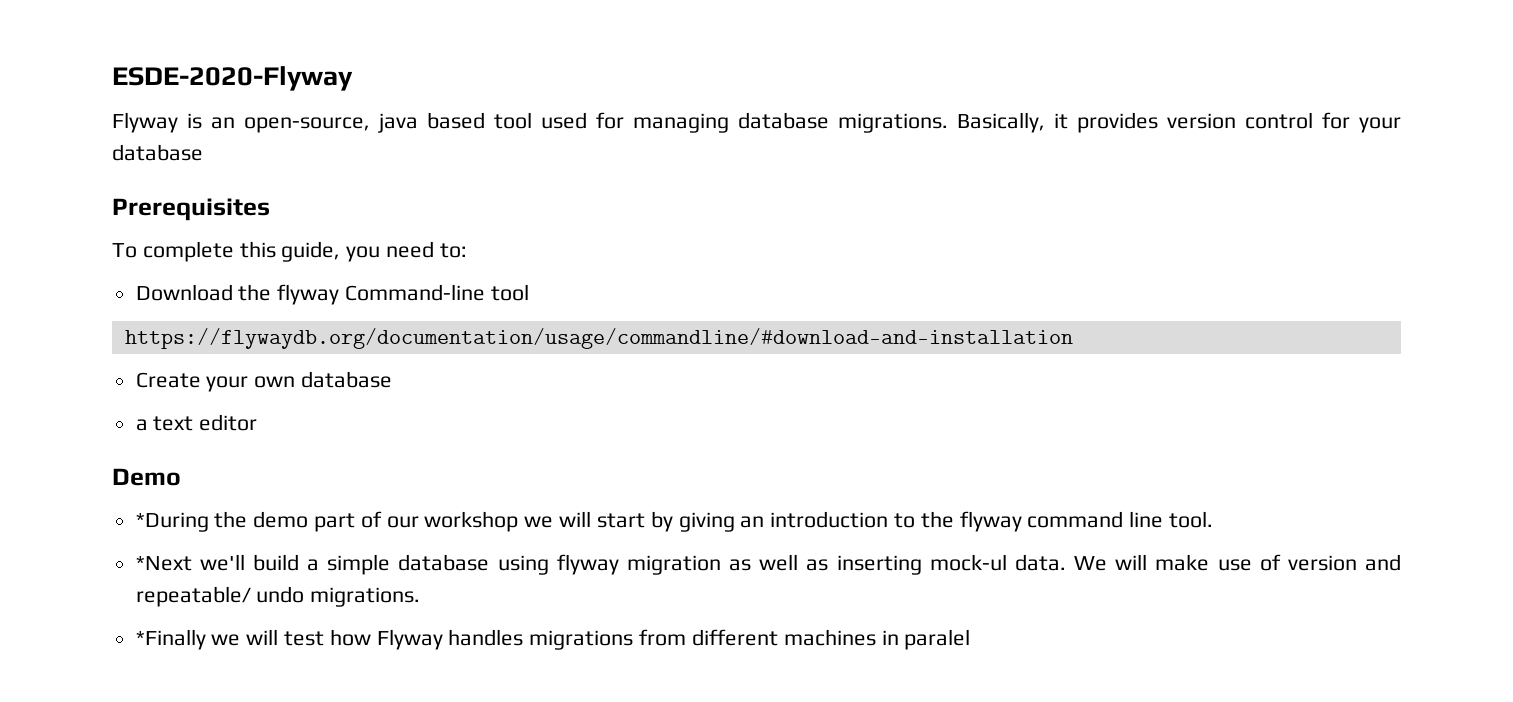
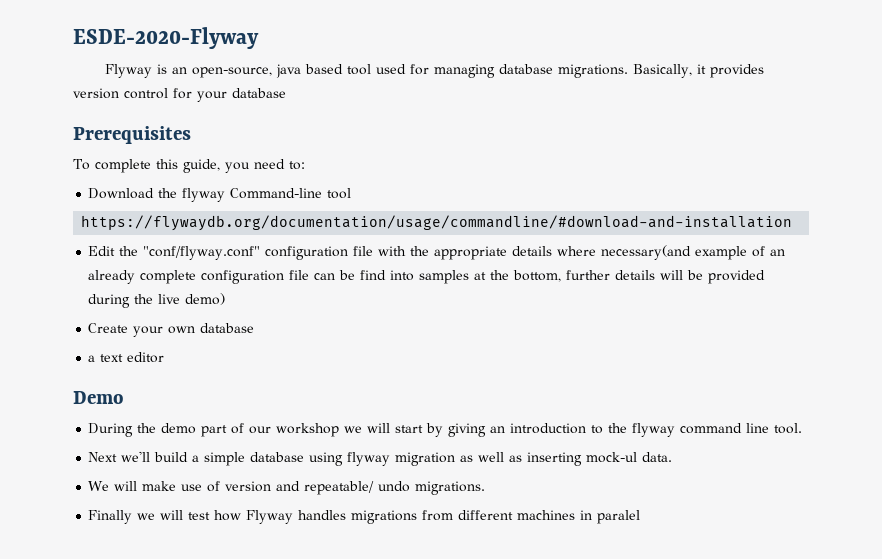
+ Edit the "conf/flyway.conf" configuration file with the appropriate details where necessary(and example of an already complete configuration file can be find into samples at the bottom, further details will be provided during the live demo)
- *During the demo part of our workshop we will start by giving an introduction to the flyway command line tool.
+ During the demo part of our workshop we will start by giving an introduction to the flyway command line tool.
- *Next we'll build a simple database using flyway migration as well as inserting mock-ul data. We will make use of version and repeatable/ undo migrations.
+ Next we'll build a simple database using flyway migration as well as inserting mock-ul data.
+ We will make use of version and repeatable/ undo migrations.
- *Finally we will test how Flyway handles migrations from different machines in paralel
+ Finally we will test how Flyway handles migrations from different machines in paralel

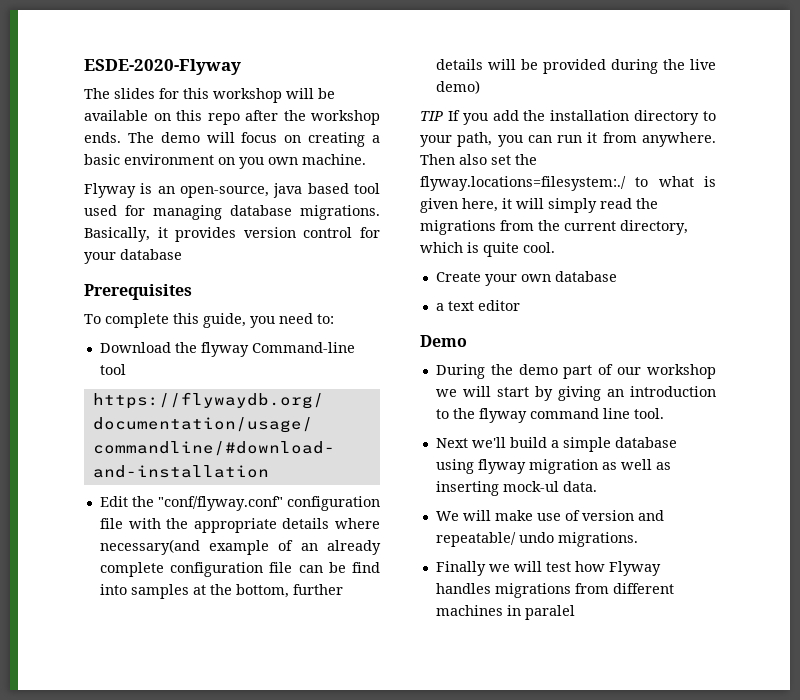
+ The slides for this workshop will be available on this repo after the workshop ends. The demo will focus on creating a basic environment on you own machine.
+ TIP If you add the installation directory to your path, you can run it from anywhere. Then also set the flyway.locations=filesystem:./ to what is given here, it will simply read the migrations from the current directory, which is quite cool.

